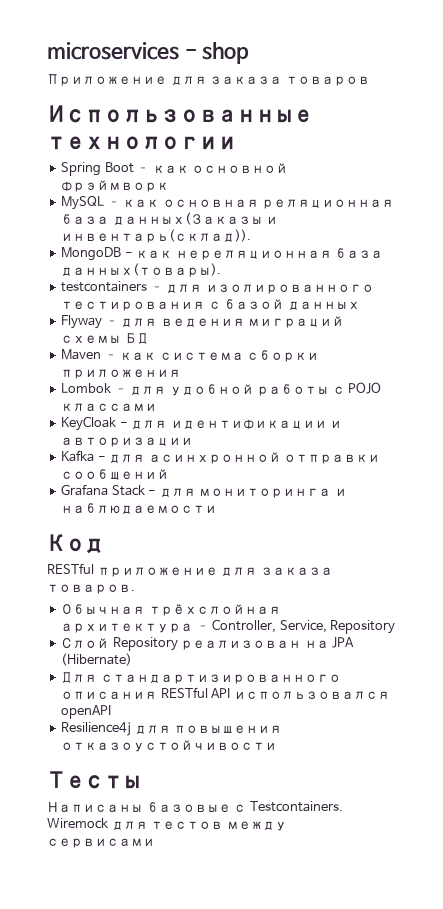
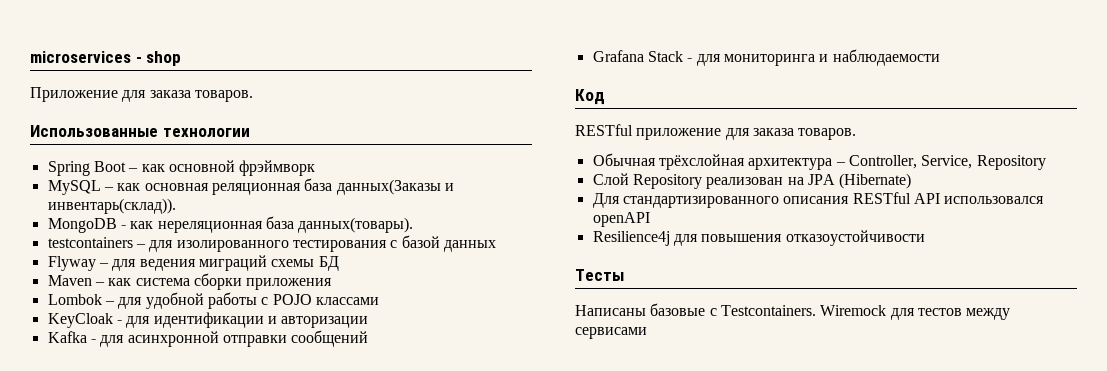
- Приложение для заказа товаров
+ Приложение для заказа товаров.

